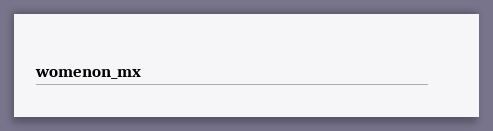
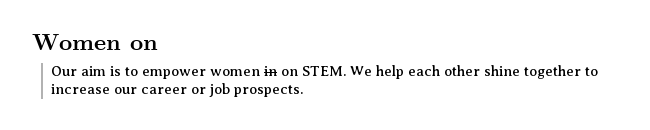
- womenon_mx
+ Women on
+ Our aim is to empower women in on STEM. We help each other shine together to increase our career or job prospects.

